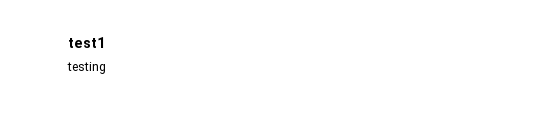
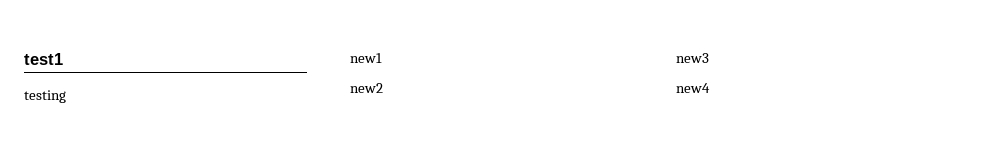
+ new1
+ new2
+ new3
+ new4

